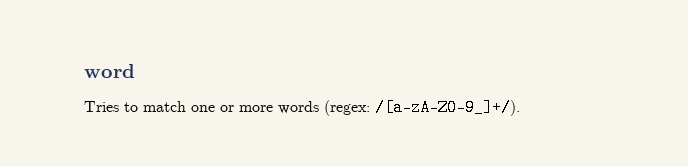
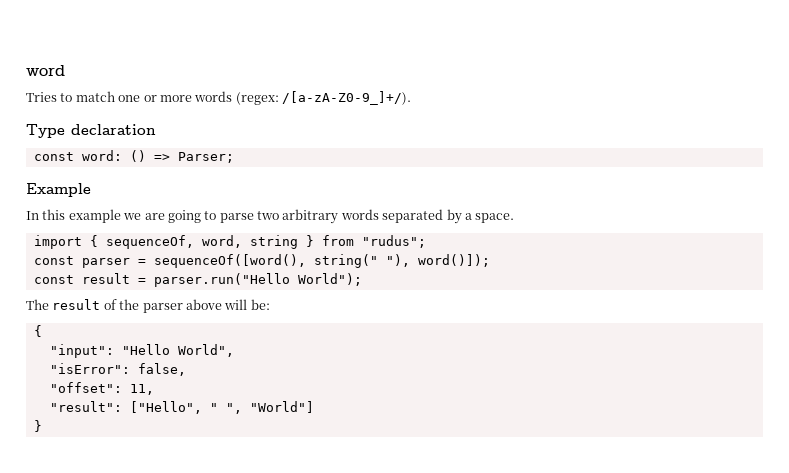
+ Type declaration
+ const word: () => Parser;
+ Example
+ In this example we are going to parse two arbitrary words separated by a space.
+ import { sequenceOf, word, string } from "rudus";
+ const parser = sequenceOf([word(), string(" "), word()]);
+ const result = parser.run("Hello World");
+ The result of the parser above will be:
+ {
+ "input": "Hello World",
+ "isError": false,
+ "offset": 11,
+ "result": ["Hello", " ", "World"]
+ }

